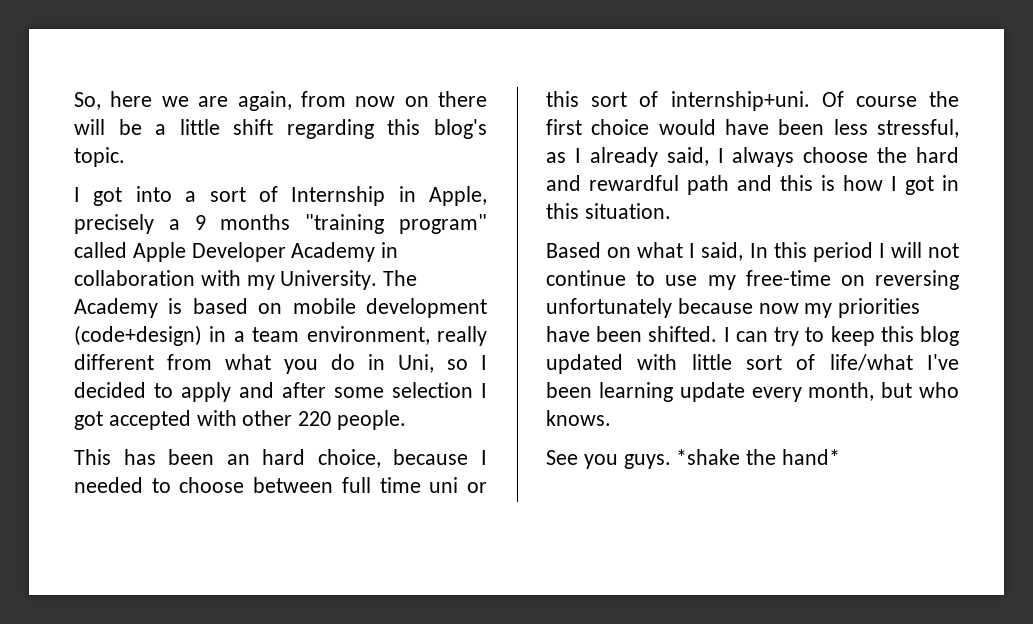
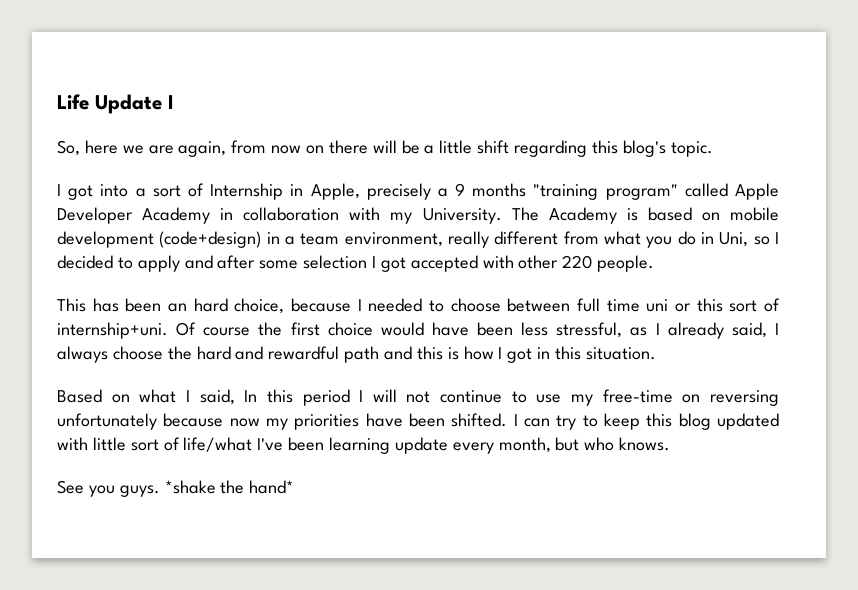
+ Life Update I

